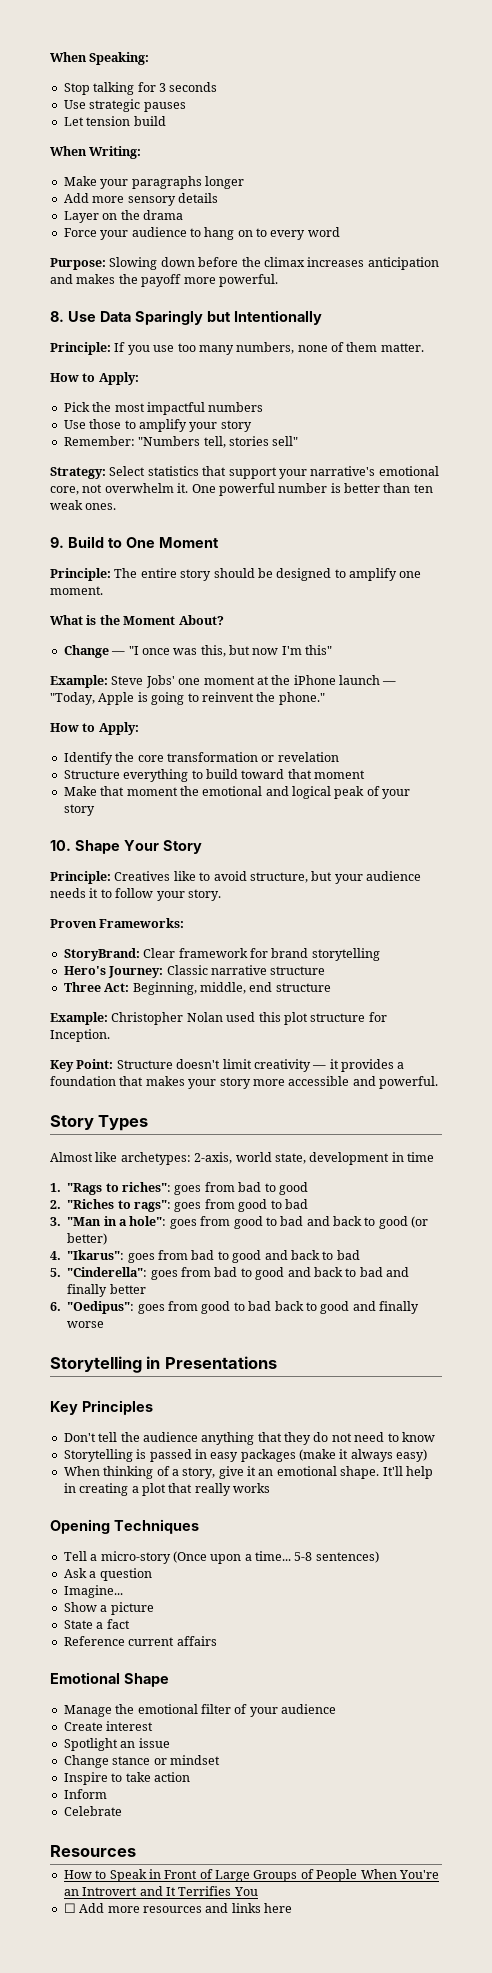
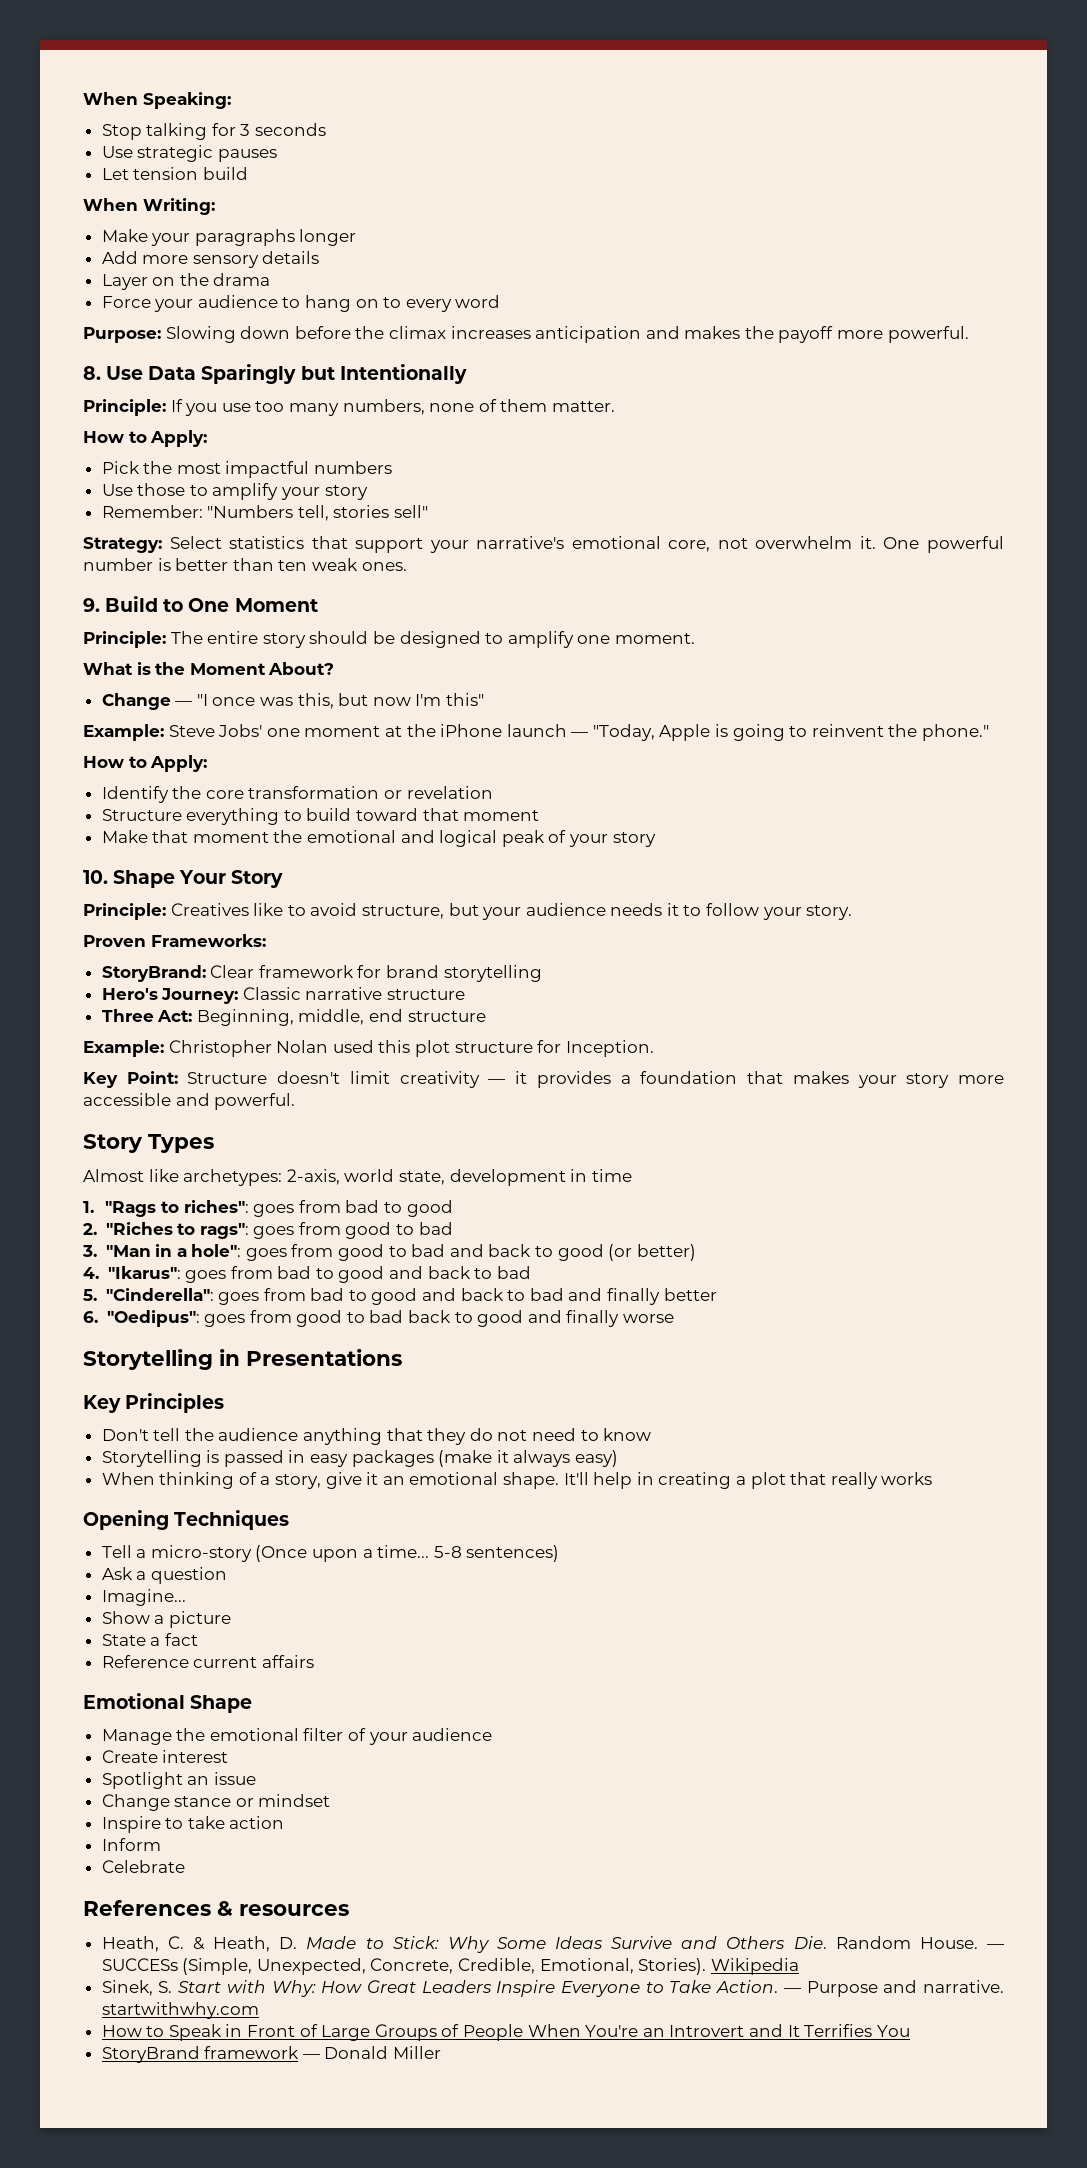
- Resources
+ References & resources
+ Heath, C. & Heath, D. Made to Stick: Why Some Ideas Survive and Others Die. Random House. — SUCCESs (Simple, Unexpected, Concrete, Credible, Emotional, Stories). Wikipedia
+ Sinek, S. Start with Why: How Great Leaders Inspire Everyone to Take Action. — Purpose and narrative. startwithwhy.com
- ☐ Add more resources and links here
+ StoryBrand framework — Donald Miller

